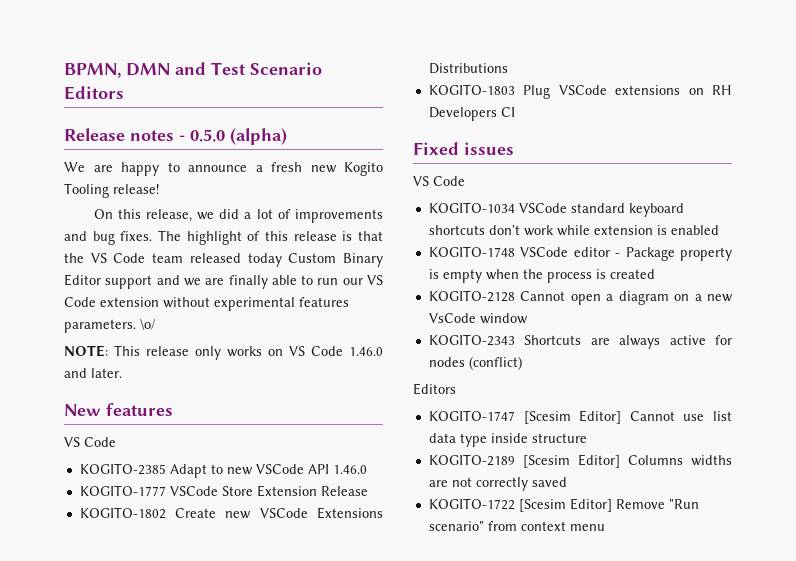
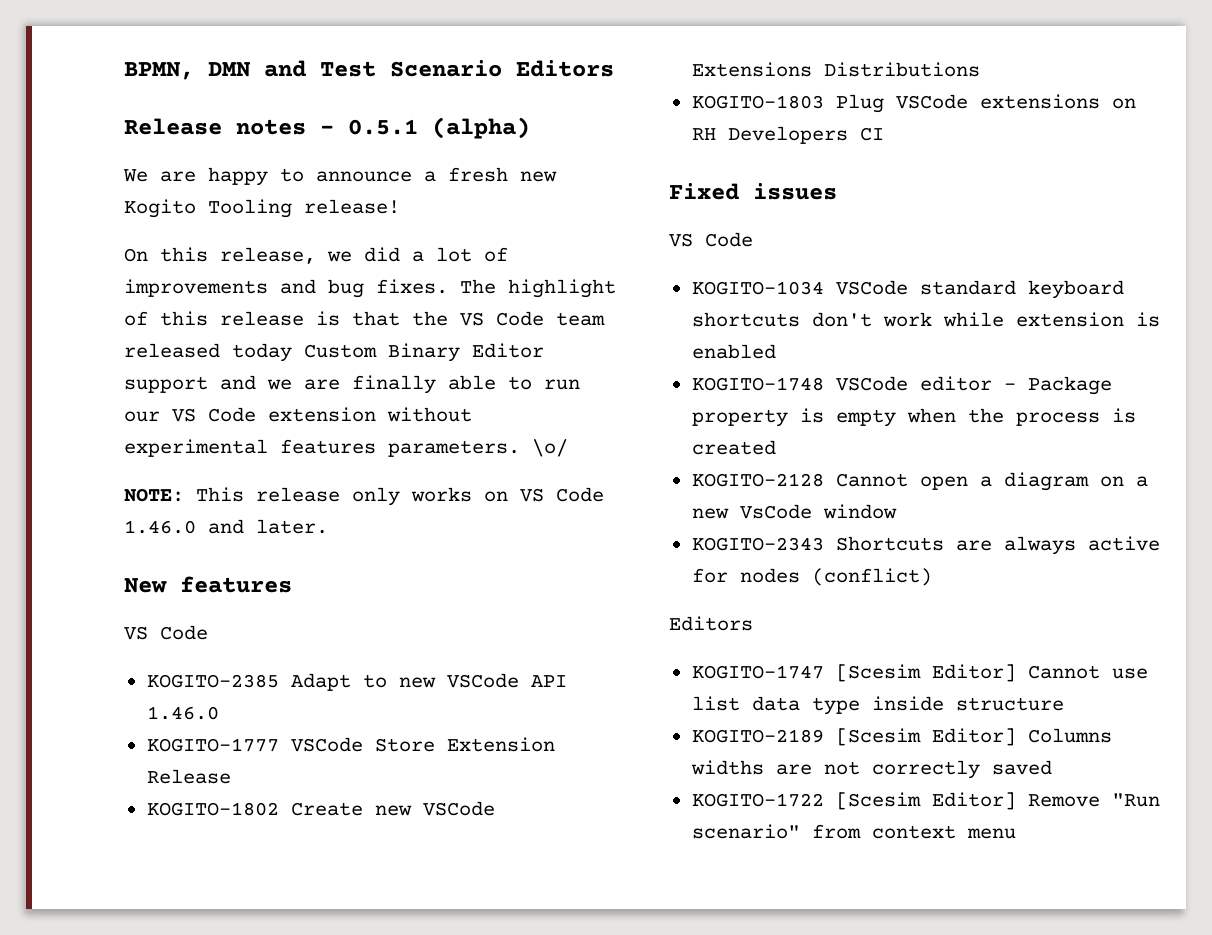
- Release notes - 0.5.0 (alpha)
+ Release notes - 0.5.1 (alpha)

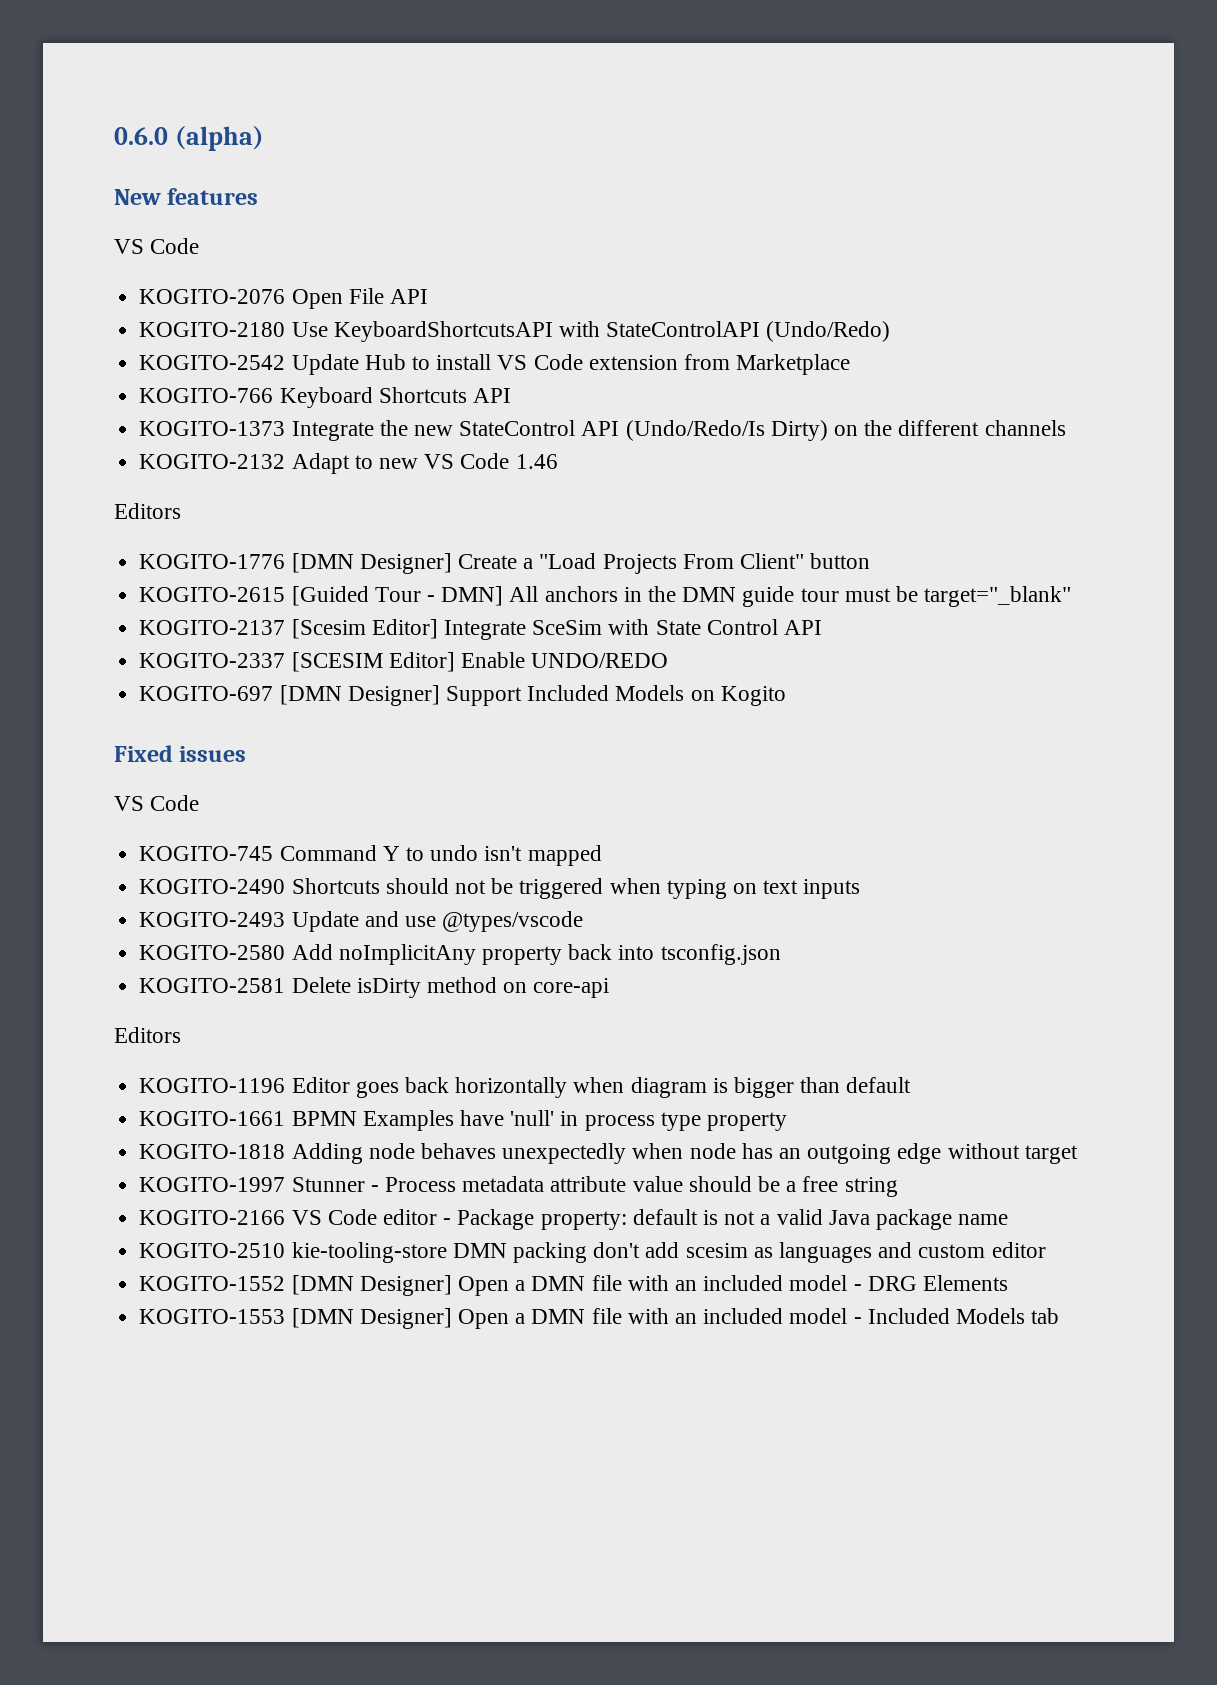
- BPMN, DMN and Test Scenario Editors
- Release notes - 0.5.1 (alpha)
- We are happy to announce a fresh new Kogito Tooling release!
- On this release, we did a lot of improvements and bug fixes. The highlight of this release is that the VS Code team released today Custom Binary Editor support and we are finally able to run our VS Code extension without experimental features parameters. \o/
- NOTE: This release only works on VS Code 1.46.0 and later.
+ 0.6.0 (alpha)
  New features
  VS Code
- KOGITO-2385 Adapt to new VSCode API 1.46.0
- KOGITO-1777 VSCode Store Extension Release
- KOGITO-1802 Create new VSCode Extensions Distributions
- KOGITO-1803 Plug VSCode extensions on RH Developers CI
+ KOGITO-2076 Open File API
+ KOGITO-2180 Use KeyboardShortcutsAPI with StateControlAPI (Undo/Redo)
+ KOGITO-2542 Update Hub to install VS Code extension from Marketplace
+ KOGITO-766 Keyboard Shortcuts API
+ KOGITO-1373 Integrate the new StateControl API (Undo/Redo/Is Dirty) on the different channels
+ KOGITO-2132 Adapt to new VS Code 1.46
+ Editors
+ KOGITO-1776 [DMN Designer] Create a "Load Projects From Client" button
+ KOGITO-2615 [Guided Tour - DMN] All anchors in the DMN guide tour must be target="_blank"
+ KOGITO-2137 [Scesim Editor] Integrate SceSim with State Control API
+ KOGITO-2337 [SCESIM Editor] Enable UNDO/REDO
+ KOGITO-697 [DMN Designer] Support Included Models on Kogito
  Fixed issues
  VS Code
- KOGITO-1034 VSCode standard keyboard shortcuts don't work while extension is enabled
- KOGITO-1748 VSCode editor - Package property is empty when the process is created
- KOGITO-2128 Cannot open a diagram on a new VsCode window
- KOGITO-2343 Shortcuts are always active for nodes (conflict)
+ KOGITO-745 Command Y to undo isn't mapped
+ KOGITO-2490 Shortcuts should not be triggered when typing on text inputs
+ KOGITO-2493 Update and use @types/vscode
+ KOGITO-2580 Add noImplicitAny property back into tsconfig.json
+ KOGITO-2581 Delete isDirty method on core-api
  Editors
- KOGITO-1747 [Scesim Editor] Cannot use list data type inside structure
- KOGITO-2189 [Scesim Editor] Columns widths are not correctly saved
- KOGITO-1722 [Scesim Editor] Remove "Run scenario" from context menu
+ KOGITO-1196 Editor goes back horizontally when diagram is bigger than default
+ KOGITO-1661 BPMN Examples have 'null' in process type property
+ KOGITO-1818 Adding node behaves unexpectedly when node has an outgoing edge without target
+ KOGITO-1997 Stunner - Process metadata attribute value should be a free string
+ KOGITO-2166 VS Code editor - Package property: default is not a valid Java package name
+ KOGITO-2510 kie-tooling-store DMN packing don't add scesim as languages and custom editor
+ KOGITO-1552 [DMN Designer] Open a DMN file with an included model - DRG Elements
+ KOGITO-1553 [DMN Designer] Open a DMN file with an included model - Included Models tab

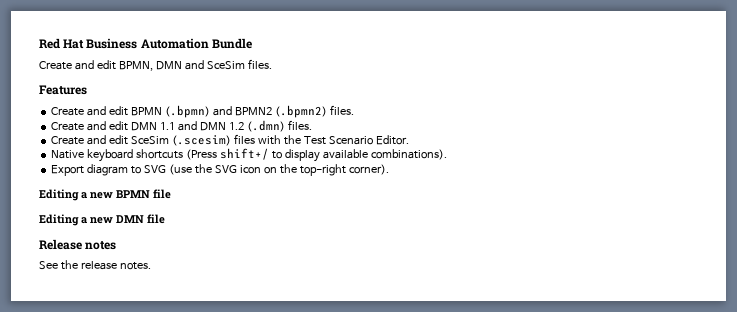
- 0.6.0 (alpha)
- New features
- VS Code
- KOGITO-2076 Open File API
- KOGITO-2180 Use KeyboardShortcutsAPI with StateControlAPI (Undo/Redo)
- KOGITO-2542 Update Hub to install VS Code extension from Marketplace
- KOGITO-766 Keyboard Shortcuts API
- KOGITO-1373 Integrate the new StateControl API (Undo/Redo/Is Dirty) on the different channels
- KOGITO-2132 Adapt to new VS Code 1.46
- Editors
- KOGITO-1776 [DMN Designer] Create a "Load Projects From Client" button
- KOGITO-2615 [Guided Tour - DMN] All anchors in the DMN guide tour must be target="_blank"
- KOGITO-2137 [Scesim Editor] Integrate SceSim with State Control API
- KOGITO-2337 [SCESIM Editor] Enable UNDO/REDO
- KOGITO-697 [DMN Designer] Support Included Models on Kogito
- Fixed issues
- VS Code
- KOGITO-745 Command Y to undo isn't mapped
- KOGITO-2490 Shortcuts should not be triggered when typing on text inputs
- KOGITO-2493 Update and use @types/vscode
- KOGITO-2580 Add noImplicitAny property back into tsconfig.json
- KOGITO-2581 Delete isDirty method on core-api
- Editors
- KOGITO-1196 Editor goes back horizontally when diagram is bigger than default
- KOGITO-1661 BPMN Examples have 'null' in process type property
- KOGITO-1818 Adding node behaves unexpectedly when node has an outgoing edge without target
- KOGITO-1997 Stunner - Process metadata attribute value should be a free string
- KOGITO-2166 VS Code editor - Package property: default is not a valid Java package name
- KOGITO-2510 kie-tooling-store DMN packing don't add scesim as languages and custom editor
- KOGITO-1552 [DMN Designer] Open a DMN file with an included model - DRG Elements
- KOGITO-1553 [DMN Designer] Open a DMN file with an included model - Included Models tab
+ Red Hat Business Automation Bundle
+ Create and edit BPMN, DMN and SceSim files.
+ Features
+ Create and edit BPMN (.bpmn) and BPMN2 (.bpmn2) files.
+ Create and edit DMN 1.1 and DMN 1.2 (.dmn) files.
+ Create and edit SceSim (.scesim) files with the Test Scenario Editor.
+ Native keyboard shortcuts (Press shift+/ to display available combinations).
+ Export diagram to SVG (use the SVG icon on the top-right corner).
+ Editing a new BPMN file
+ Editing a new DMN file
+ Release notes
+ See the release notes.

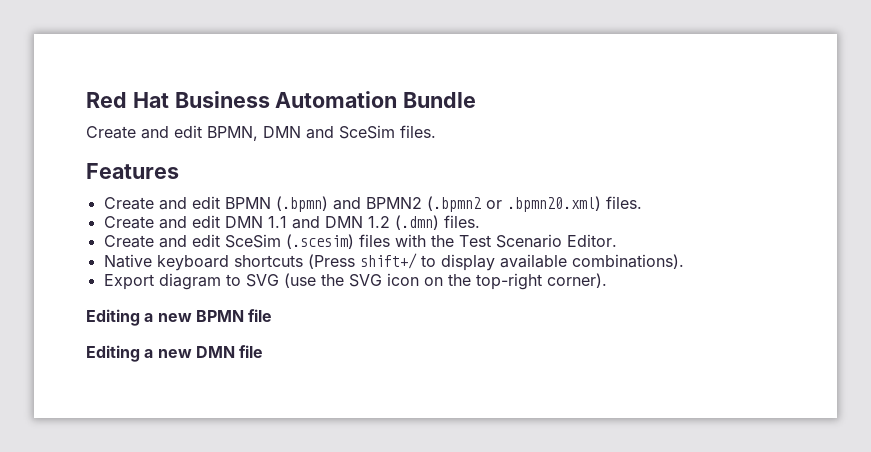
- Create and edit BPMN (.bpmn) and BPMN2 (.bpmn2) files.
+ Create and edit BPMN (.bpmn) and BPMN2 (.bpmn2 or .bpmn20.xml) files.
- Release notes
- See the release notes.

